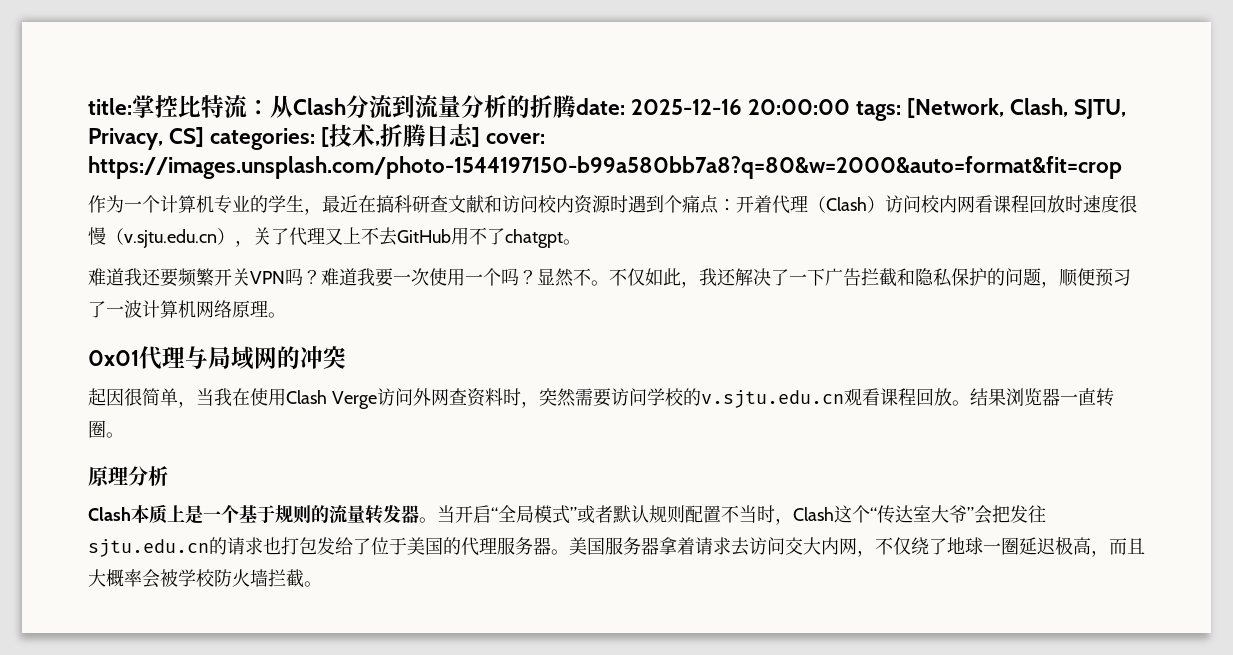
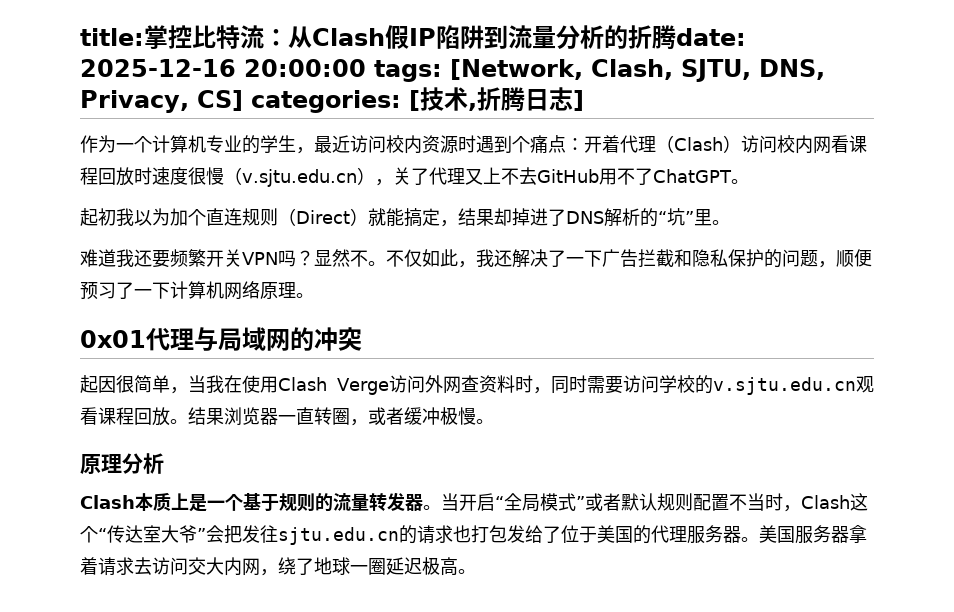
- title:掌控比特流：从Clash分流到流量分析的折腾date: 2025-12-16 20:00:00 tags: [Network, Clash, SJTU, Privacy, CS] categories: [技术,折腾日志] cover: https://images.unsplash.com/photo-1544197150-b99a580bb7a8?q=80&w=2000&auto=format&fit=crop
+ title:掌控比特流：从Clash假IP陷阱到流量分析的折腾date: 2025-12-16 20:00:00 tags: [Network, Clash, SJTU, DNS, Privacy, CS] categories: [技术,折腾日志]
- 作为一个计算机专业的学生，最近在搞科研查文献和访问校内资源时遇到个痛点：开着代理（Clash）访问校内网看课程回放时速度很慢（v.sjtu.edu.cn），关了代理又上不去GitHub用不了chatgpt。
+ 作为一个计算机专业的学生，最近访问校内资源时遇到个痛点：开着代理（Clash）访问校内网看课程回放时速度很慢（v.sjtu.edu.cn），关了代理又上不去GitHub用不了ChatGPT。
+ 起初我以为加个直连规则（Direct）就能搞定，结果却掉进了DNS解析的“坑”里。
- 难道我要一次使用一个吗？
- 不仅如此，我还解决了一下广告拦截和隐私保护的问题，顺便预习了一波计算机网络原理。
+ 不仅如此，我还解决了一下广告拦截和隐私保护的问题，顺便预习了一下计算机网络原理。
- 起因很简单，当我在使用Clash Verge访问外网查资料时，突然需要访问学校的v.sjtu.edu.cn观看课程回放。
+ 起因很简单，当我在使用Clash Verge访问外网查资料时，同时需要访问学校的v.sjtu.edu.cn观看课程回放。
- 结果浏览器一直转圈。
+ 结果浏览器一直转圈，或者缓冲极慢。
- 美国服务器拿着请求去访问交大内网，不仅绕了地球一圈延迟极高，而且大概率会被学校防火墙拦截。
+ 美国服务器拿着请求去访问交大内网，绕了地球一圈延迟极高。

